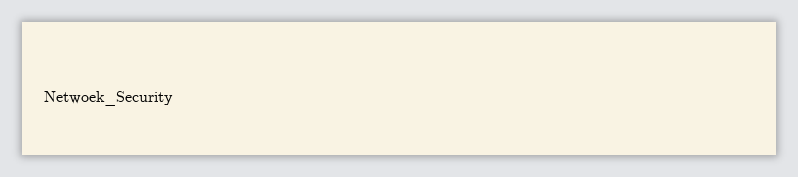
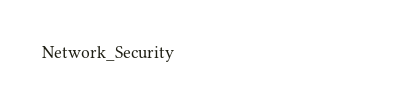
- Netwoek_Security
+ Network_Security

